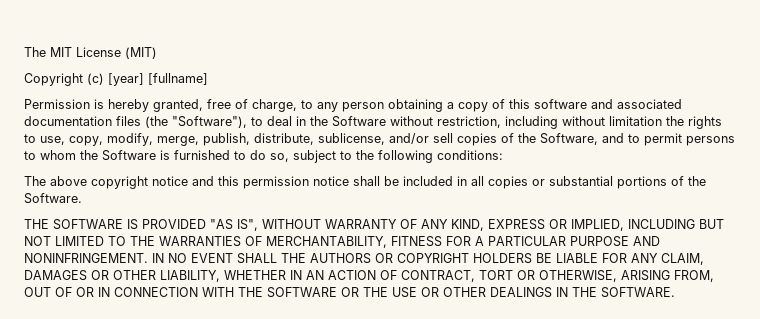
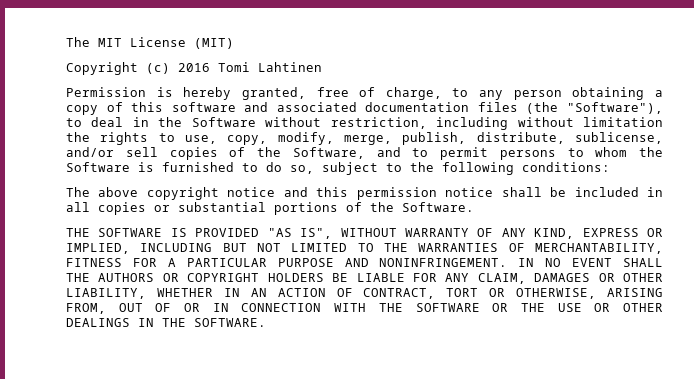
- Copyright (c) [year] [fullname]
+ Copyright (c) 2016 Tomi Lahtinen

